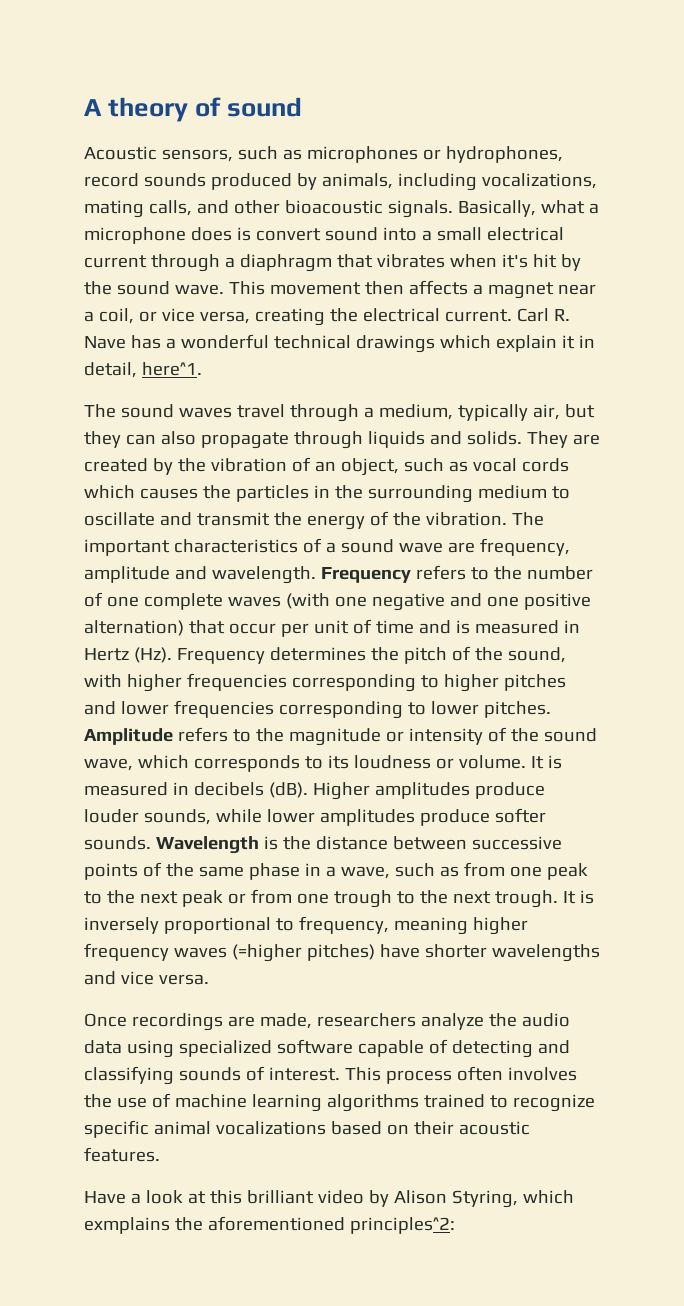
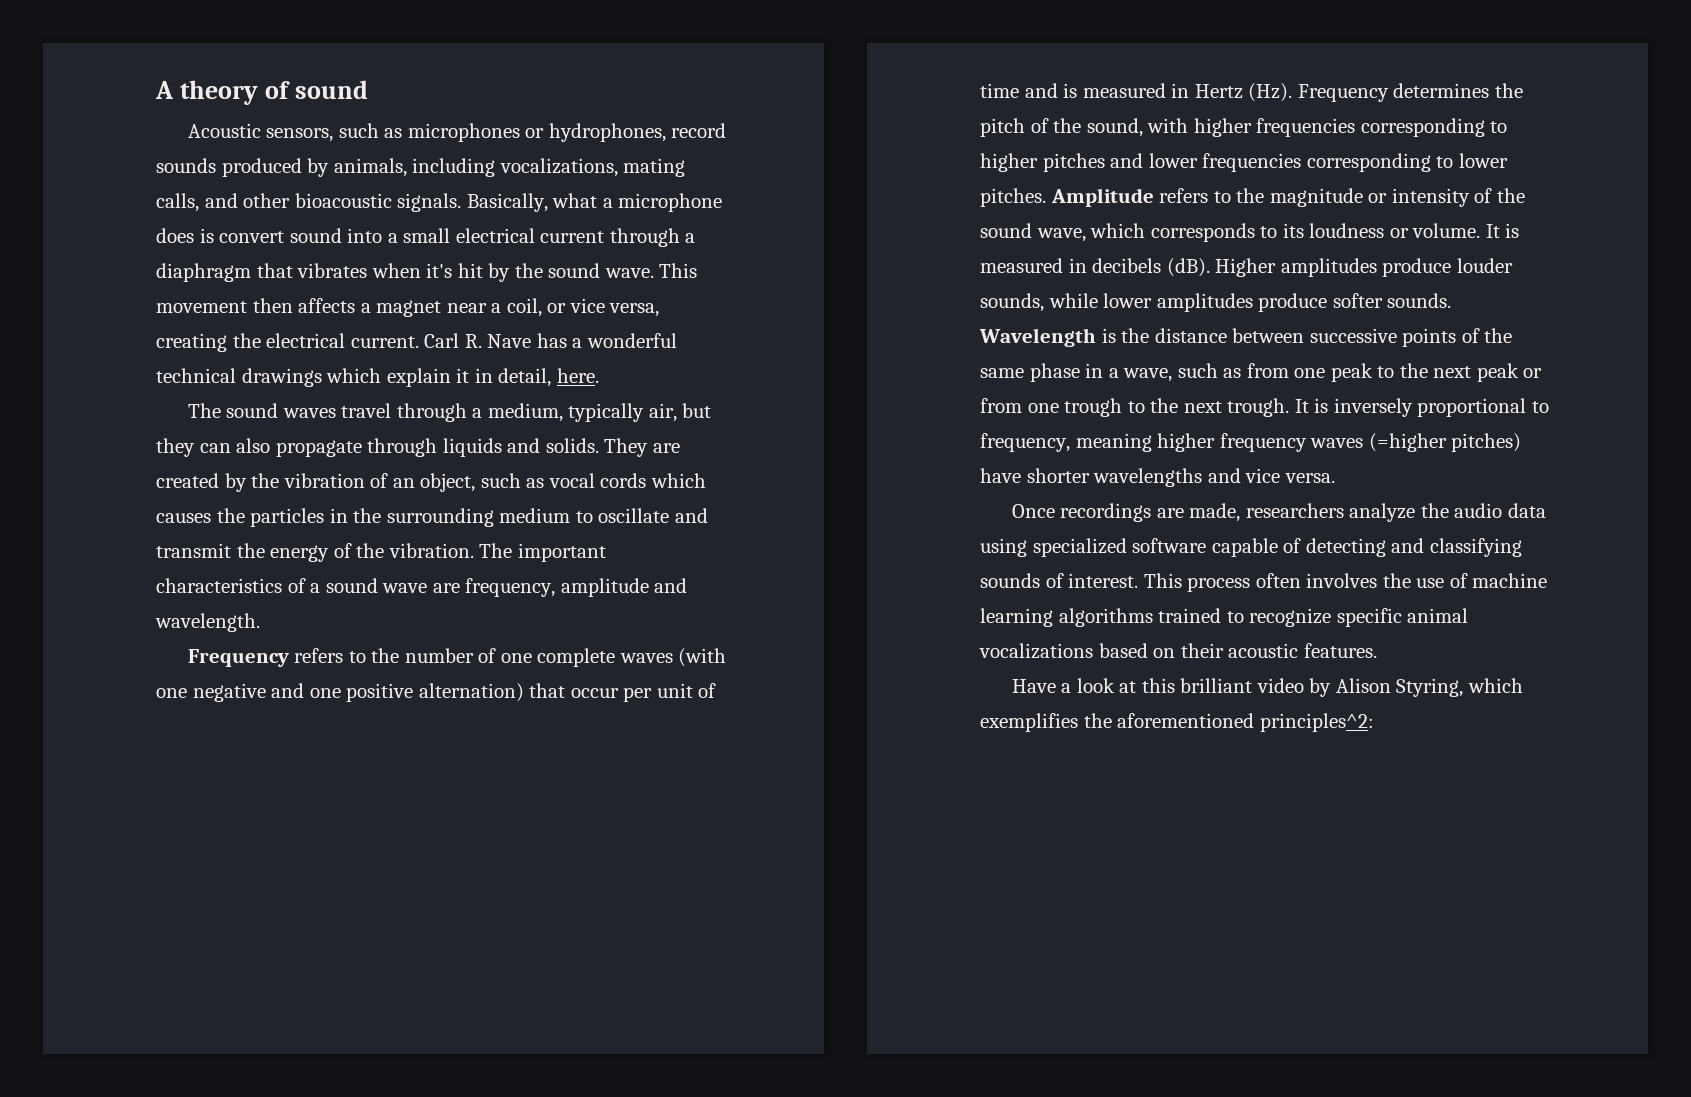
- Carl R. Nave has a wonderful technical drawings which explain it in detail, here^1.
+ Carl R. Nave has a wonderful technical drawings which explain it in detail, here.
- The important characteristics of a sound wave are frequency, amplitude and wavelength. Frequency refers to the number of one complete waves (with one negative and one positive alternation) that occur per unit of time and is measured in Hertz (Hz). Frequency determines the pitch of the sound, with higher frequencies corresponding to higher pitches and lower frequencies corresponding to lower pitches.
+ The important characteristics of a sound wave are frequency, amplitude and wavelength.
+ Frequency refers to the number of one complete waves (with one negative and one positive alternation) that occur per unit of time and is measured in Hertz (Hz). Frequency determines the pitch of the sound, with higher frequencies corresponding to higher pitches and lower frequencies corresponding to lower pitches.
- Have a look at this brilliant video by Alison Styring, which exmplains the aforementioned principles^2:
+ Have a look at this brilliant video by Alison Styring, which exemplifies the aforementioned principles^2:

